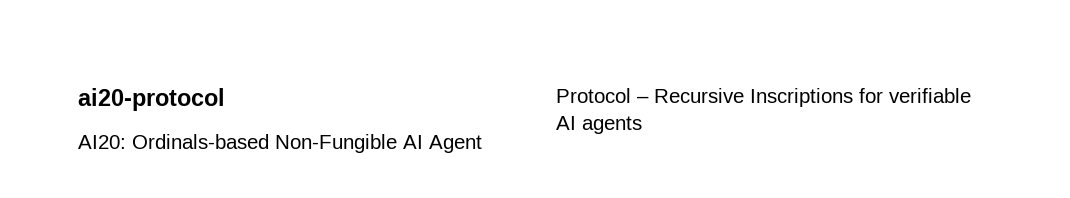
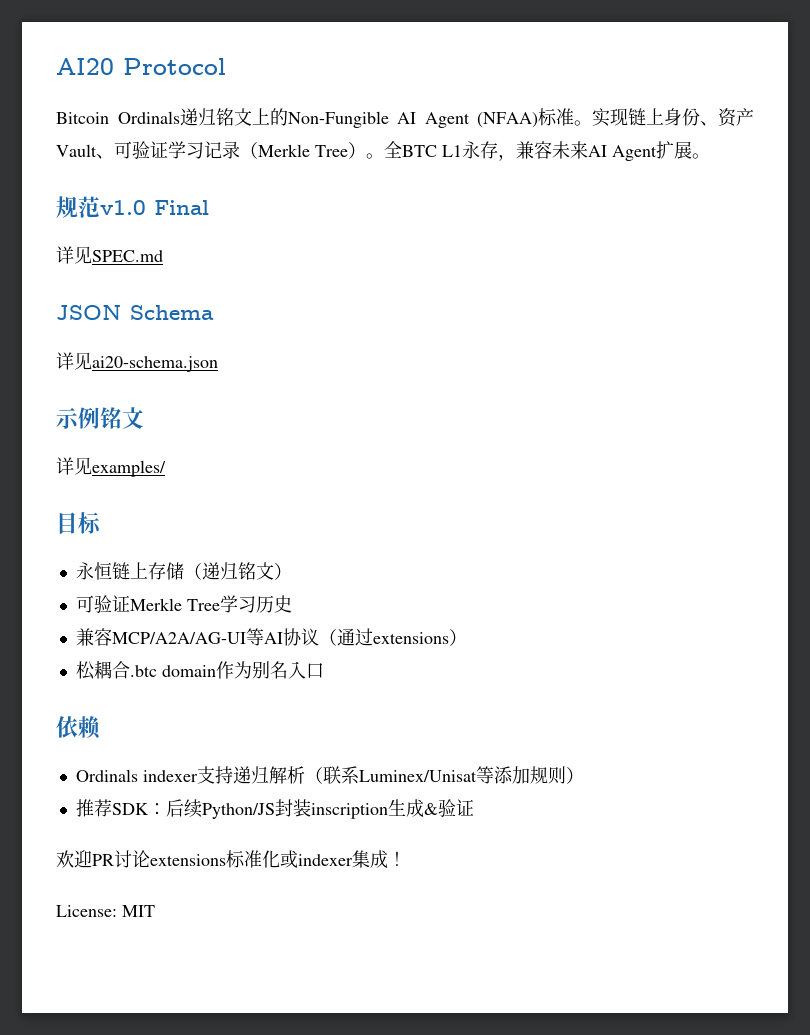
- ai20-protocol
- AI20: Ordinals-based Non-Fungible AI Agent Protocol – Recursive Inscriptions for verifiable AI agents
+ AI20 Protocol
+ Bitcoin Ordinals递归铭文上的Non-Fungible AI Agent (NFAA)标准。实现链上身份、资产Vault、可验证学习记录（Merkle Tree）。全BTC L1永存，兼容未来AI Agent扩展。
+ 规范v1.0 Final
+ 详见SPEC.md
+ JSON Schema
+ 详见ai20-schema.json
+ 示例铭文
+ 详见examples/
+ 目标
+ 永恒链上存储（递归铭文）
+ 可验证Merkle Tree学习历史
+ 兼容MCP/A2A/AG-UI等AI协议（通过extensions）
+ 松耦合.btc domain作为别名入口
+ 依赖
+ Ordinals indexer支持递归解析（联系Luminex/Unisat等添加规则）
+ 推荐SDK：后续Python/JS封装inscription生成&验证
+ 欢迎PR讨论extensions标准化或indexer集成！
+ License: MIT

